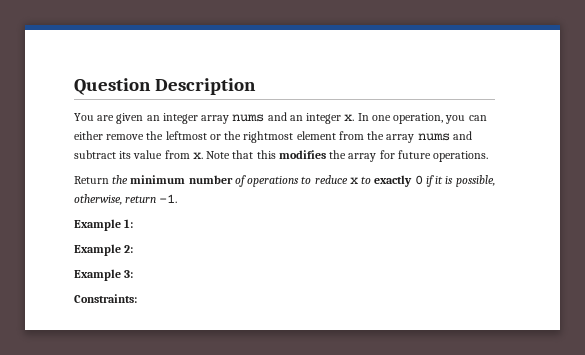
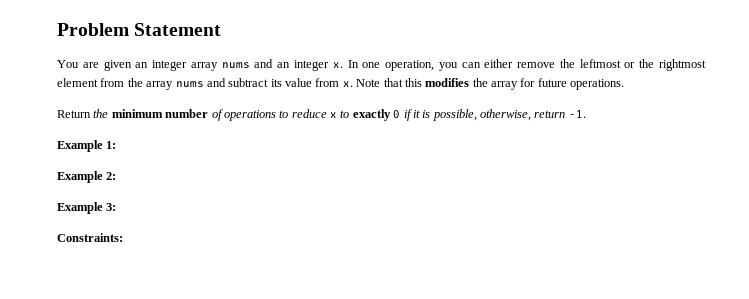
- Question Description
+ Problem Statement

